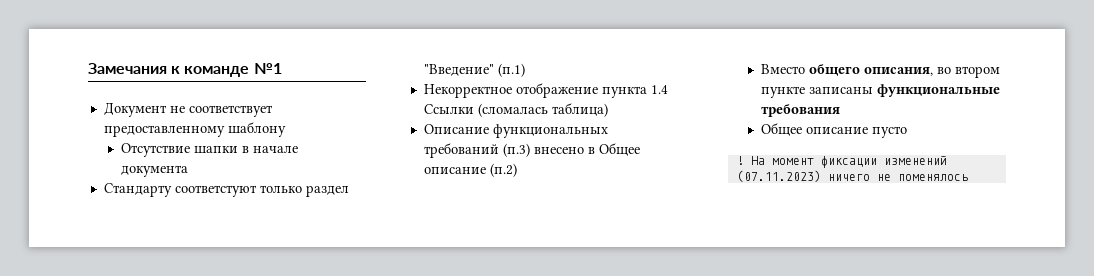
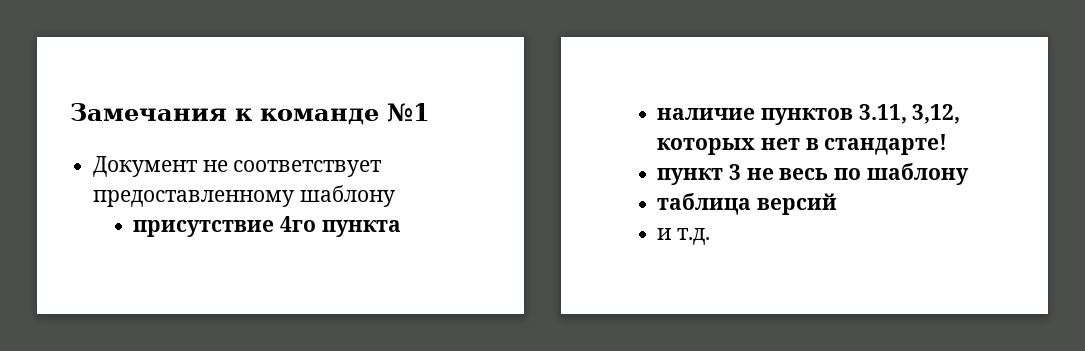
- Отсутствие шапки в начале документа
- Стандарту соответстуют только раздел "Введение" (п.1)
- Некорректное отображение пункта 1.4 Ссылки (сломалась таблица)
- Описание функциональных требований (п.3) внесено в Общее описание (п.2)
- Вместо общего описания, во втором пункте записаны функциональные требования
- Общее описание пусто
- ! На момент фиксации изменений (07.11.2023) ничего не поменялось
+ присутствие 4го пункта
+ наличие пунктов 3.11, 3,12, которых нет в стандарте!
+ пункт 3 не весь по шаблону
+ таблица версий
+ и т.д.

